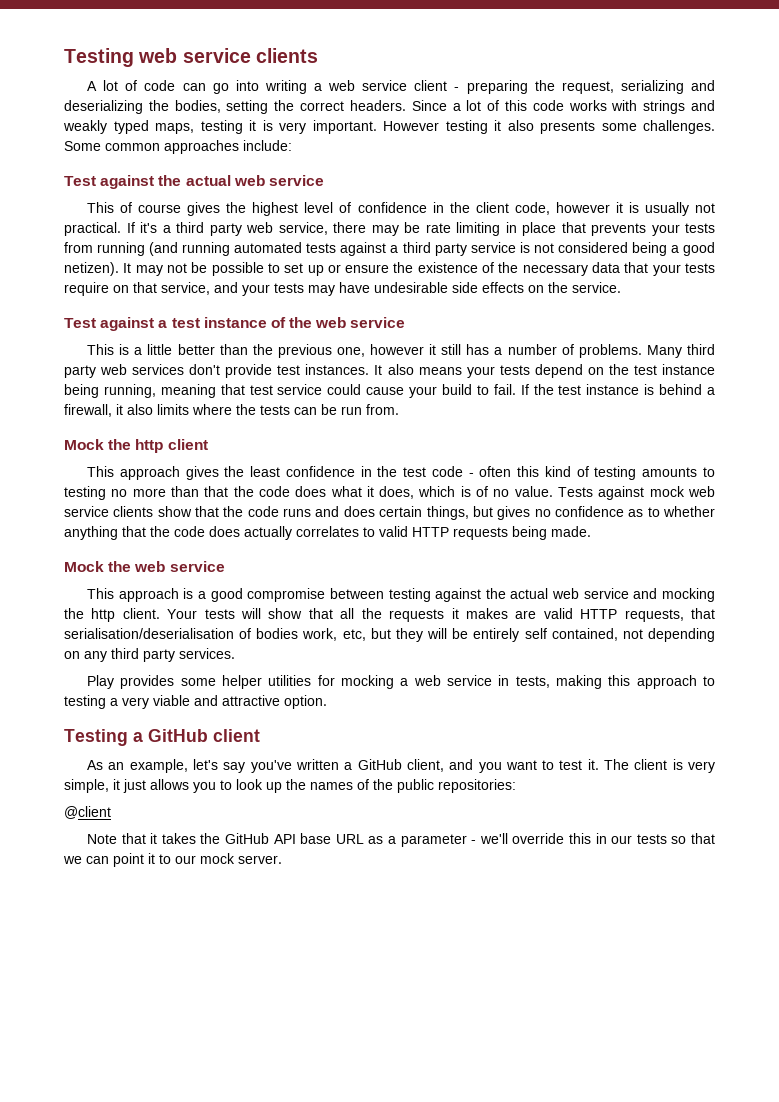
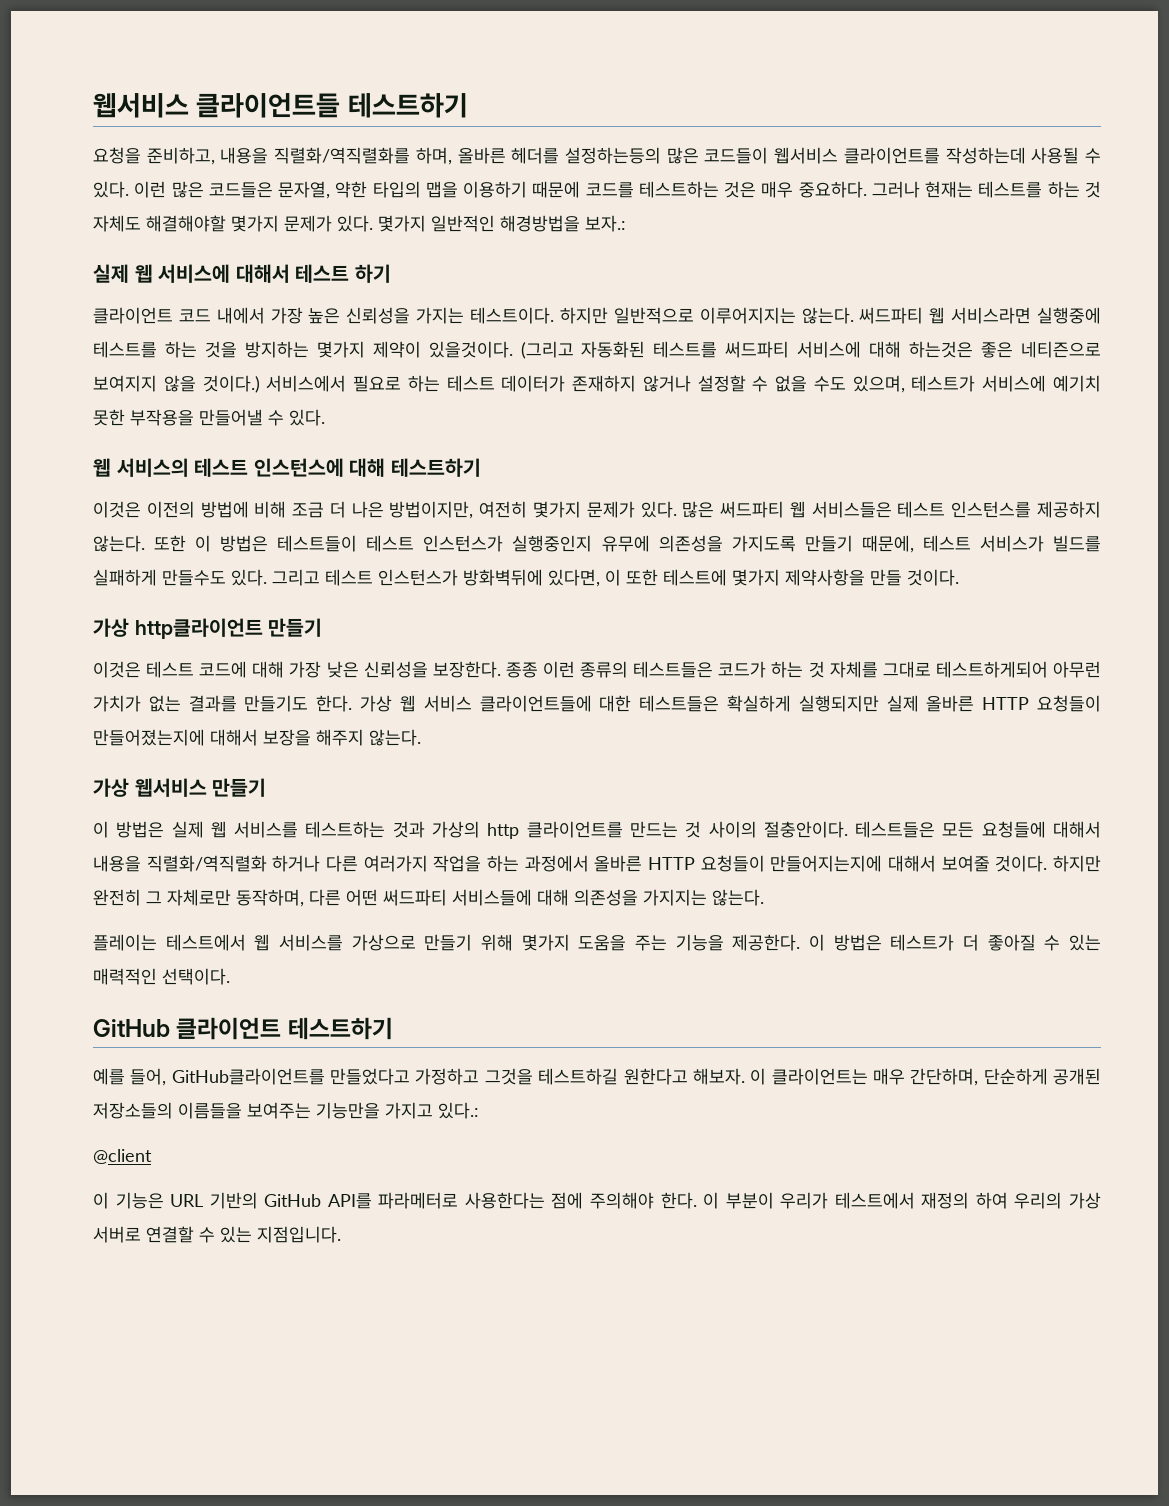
- Testing web service clients
- A lot of code can go into writing a web service client - preparing the request, serializing and deserializing the bodies, setting the correct headers. Since a lot of this code works with strings and weakly typed maps, testing it is very important. However testing it also presents some challenges. Some common approaches include:
- Test against the actual web service
- This of course gives the highest level of confidence in the client code, however it is usually not practical. If it's a third party web service, there may be rate limiting in place that prevents your tests from running (and running automated tests against a third party service is not considered being a good netizen). It may not be possible to set up or ensure the existence of the necessary data that your tests require on that service, and your tests may have undesirable side effects on the service.
- Test against a test instance of the web service
- This is a little better than the previous one, however it still has a number of problems. Many third party web services don't provide test instances. It also means your tests depend on the test instance being running, meaning that test service could cause your build to fail. If the test instance is behind a firewall, it also limits where the tests can be run from.
- Mock the http client
- This approach gives the least confidence in the test code - often this kind of testing amounts to testing no more than that the code does what it does, which is of no value. Tests against mock web service clients show that the code runs and does certain things, but gives no confidence as to whether anything that the code does actually correlates to valid HTTP requests being made.
- Mock the web service
- This approach is a good compromise between testing against the actual web service and mocking the http client. Your tests will show that all the requests it makes are valid HTTP requests, that serialisation/deserialisation of bodies work, etc, but they will be entirely self contained, not depending on any third party services.
- Play provides some helper utilities for mocking a web service in tests, making this approach to testing a very viable and attractive option.
- Testing a GitHub client
- As an example, let's say you've written a GitHub client, and you want to test it. The client is very simple, it just allows you to look up the names of the public repositories:
+ 웹서비스 클라이언트들 테스트하기
+ 요청을 준비하고, 내용을 직렬화/역직렬화를 하며, 올바른 헤더를 설정하는등의 많은 코드들이 웹서비스 클라이언트를 작성하는데 사용될 수 있다. 이런 많은 코드들은 문자열, 약한 타입의 맵을 이용하기 때문에 코드를 테스트하는 것은 매우 중요하다. 그러나 현재는 테스트를 하는 것 자체도 해결해야할 몇가지 문제가 있다. 몇가지 일반적인 해경방법을 보자.:
+ 실제 웹 서비스에 대해서 테스트 하기
+ 클라이언트 코드 내에서 가장 높은 신뢰성을 가지는 테스트이다. 하지만 일반적으로 이루어지지는 않는다. 써드파티 웹 서비스라면 실행중에 테스트를 하는 것을 방지하는 몇가지 제약이 있을것이다. (그리고 자동화된 테스트를 써드파티 서비스에 대해 하는것은 좋은 네티즌으로 보여지지 않을 것이다.) 서비스에서 필요로 하는 테스트 데이터가 존재하지 않거나 설정할 수 없을 수도 있으며, 테스트가 서비스에 예기치 못한 부작용을 만들어낼 수 있다.
+ 웹 서비스의 테스트 인스턴스에 대해 테스트하기
+ 이것은 이전의 방법에 비해 조금 더 나은 방법이지만, 여전히 몇가지 문제가 있다. 많은 써드파티 웹 서비스들은 테스트 인스턴스를 제공하지 않는다. 또한 이 방법은 테스트들이 테스트 인스턴스가 실행중인지 유무에 의존성을 가지도록 만들기 때문에, 테스트 서비스가 빌드를 실패하게 만들수도 있다. 그리고 테스트 인스턴스가 방화벽뒤에 있다면, 이 또한 테스트에 몇가지 제약사항을 만들 것이다.
+ 가상 http클라이언트 만들기
+ 이것은 테스트 코드에 대해 가장 낮은 신뢰성을 보장한다. 종종 이런 종류의 테스트들은 코드가 하는 것 자체를 그대로 테스트하게되어 아무런 가치가 없는 결과를 만들기도 한다. 가상 웹 서비스 클라이언트들에 대한 테스트들은 확실하게 실행되지만 실제 올바른 HTTP 요청들이 만들어졌는지에 대해서 보장을 해주지 않는다.
+ 가상 웹서비스 만들기
+ 이 방법은 실제 웹 서비스를 테스트하는 것과 가상의 http 클라이언트를 만드는 것 사이의 절충안이다. 테스트들은 모든 요청들에 대해서 내용을 직렬화/역직렬화 하거나 다른 여러가지 작업을 하는 과정에서 올바른 HTTP 요청들이 만들어지는지에 대해서 보여줄 것이다. 하지만 완전히 그 자체로만 동작하며, 다른 어떤 써드파티 서비스들에 대해 의존성을 가지지는 않는다.
+ 플레이는 테스트에서 웹 서비스를 가상으로 만들기 위해 몇가지 도움을 주는 기능을 제공한다. 이 방법은 테스트가 더 좋아질 수 있는 매력적인 선택이다.
+ GitHub 클라이언트 테스트하기
+ 예를 들어, GitHub클라이언트를 만들었다고 가정하고 그것을 테스트하길 원한다고 해보자. 이 클라이언트는 매우 간단하며, 단순하게 공개된 저장소들의 이름들을 보여주는 기능만을 가지고 있다.:
  @client
- Note that it takes the GitHub API base URL as a parameter - we'll override this in our tests so that we can point it to our mock server.
+ 이 기능은 URL 기반의 GitHub API를 파라메터로 사용한다는 점에 주의해야 한다. 이 부분이 우리가 테스트에서 재정의 하여 우리의 가상 서버로 연결할 수 있는 지점입니다.

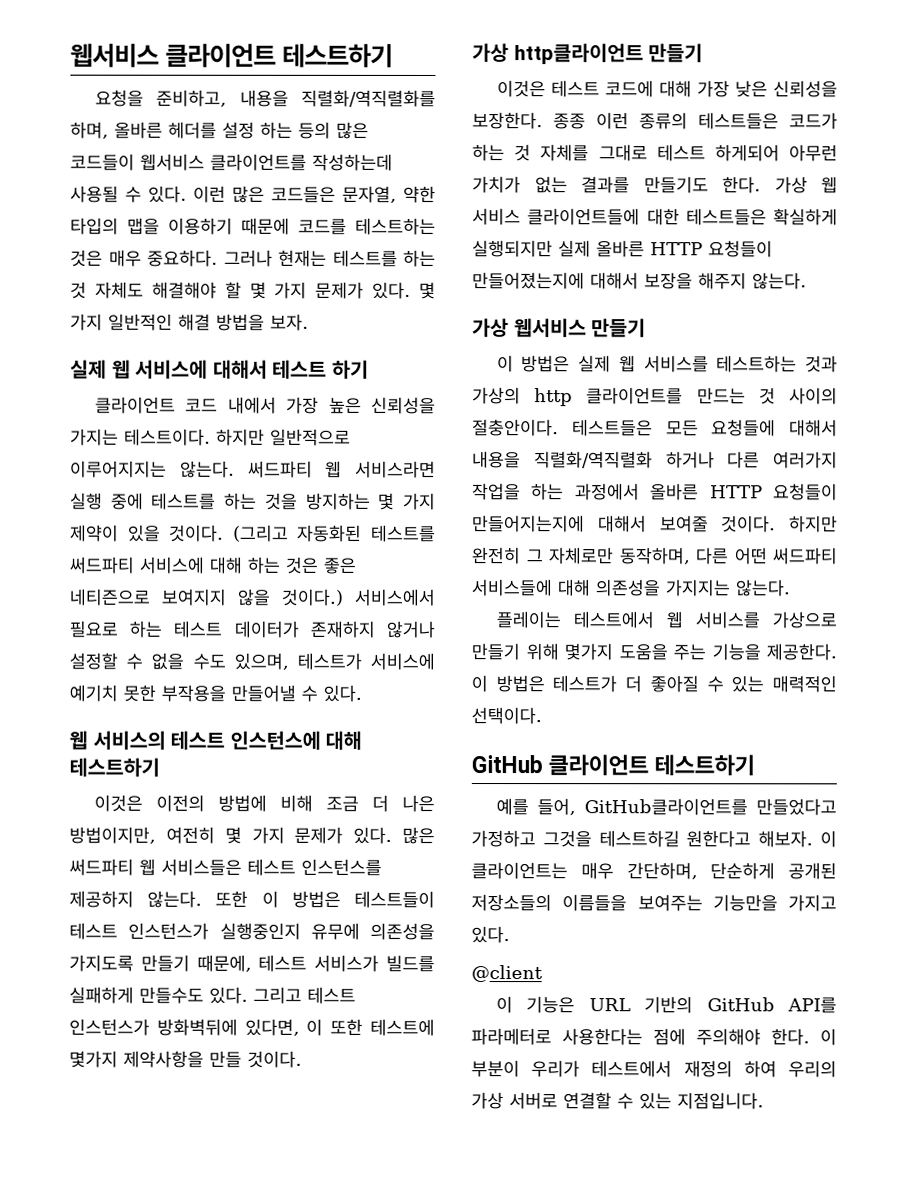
- 웹서비스 클라이언트들 테스트하기
+ 웹서비스 클라이언트 테스트하기
- 요청을 준비하고, 내용을 직렬화/역직렬화를 하며, 올바른 헤더를 설정하는등의 많은 코드들이 웹서비스 클라이언트를 작성하는데 사용될 수 있다.
+ 요청을 준비하고, 내용을 직렬화/역직렬화를 하며, 올바른 헤더를 설정 하는 등의 많은 코드들이 웹서비스 클라이언트를 작성하는데 사용될 수 있다.
- 그러나 현재는 테스트를 하는 것 자체도 해결해야할 몇가지 문제가 있다. 몇가지 일반적인 해경방법을 보자.:
+ 그러나 현재는 테스트를 하는 것 자체도 해결해야 할 몇 가지 문제가 있다. 몇 가지 일반적인 해결 방법을 보자.
- 써드파티 웹 서비스라면 실행중에 테스트를 하는 것을 방지하는 몇가지 제약이 있을것이다.
+ 써드파티 웹 서비스라면 실행 중에 테스트를 하는 것을 방지하는 몇 가지 제약이 있을 것이다.
- (그리고 자동화된 테스트를 써드파티 서비스에 대해 하는것은 좋은 네티즌으로 보여지지 않을 것이다.)
+ (그리고 자동화된 테스트를 써드파티 서비스에 대해 하는 것은 좋은 네티즌으로 보여지지 않을 것이다.)
- 이것은 이전의 방법에 비해 조금 더 나은 방법이지만, 여전히 몇가지 문제가 있다.
+ 이것은 이전의 방법에 비해 조금 더 나은 방법이지만, 여전히 몇 가지 문제가 있다.
- 종종 이런 종류의 테스트들은 코드가 하는 것 자체를 그대로 테스트하게되어 아무런 가치가 없는 결과를 만들기도 한다.
+ 종종 이런 종류의 테스트들은 코드가 하는 것 자체를 그대로 테스트 하게되어 아무런 가치가 없는 결과를 만들기도 한다.
- 이 클라이언트는 매우 간단하며, 단순하게 공개된 저장소들의 이름들을 보여주는 기능만을 가지고 있다.:
+ 이 클라이언트는 매우 간단하며, 단순하게 공개된 저장소들의 이름들을 보여주는 기능만을 가지고 있다.

